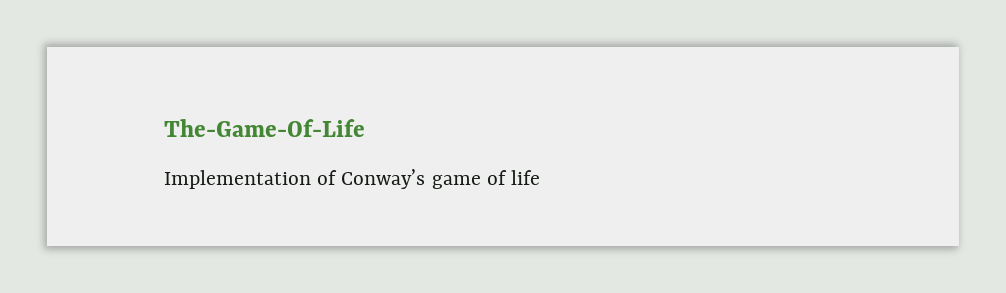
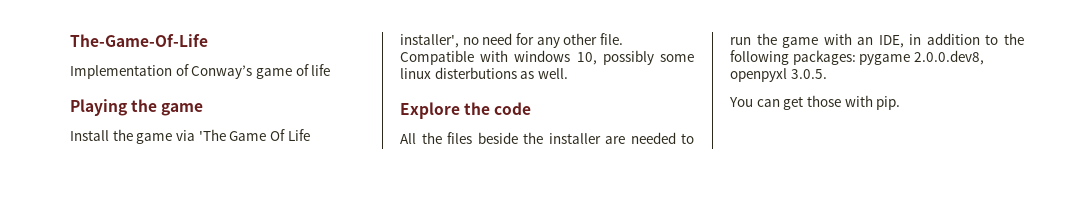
+ Playing the game
+ Install the game via 'The Game Of Life installer', no need for any other file. Compatible with windows 10, possibly some linux disterbutions as well.
+ Explore the code
+ All the files beside the installer are needed to run the game with an IDE, in addition to the following packages: pygame 2.0.0.dev8, openpyxl 3.0.5.
+ You can get those with pip.

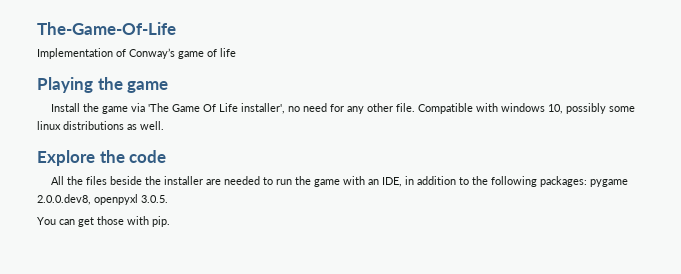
- Compatible with windows 10, possibly some linux disterbutions as well.
+ Compatible with windows 10, possibly some linux distributions as well.

